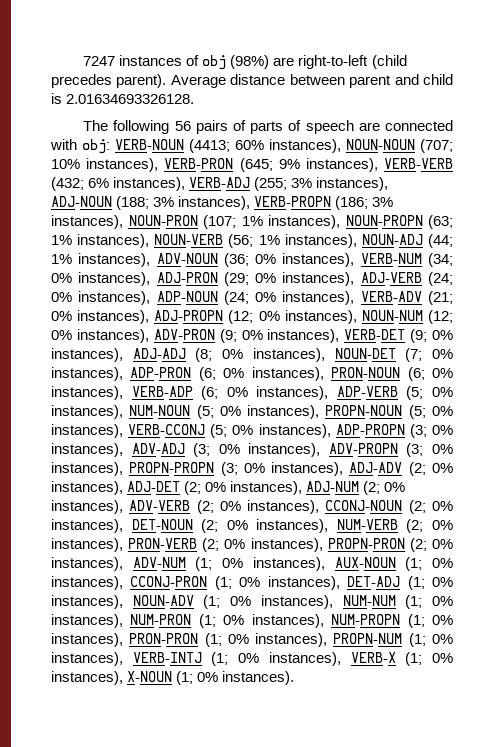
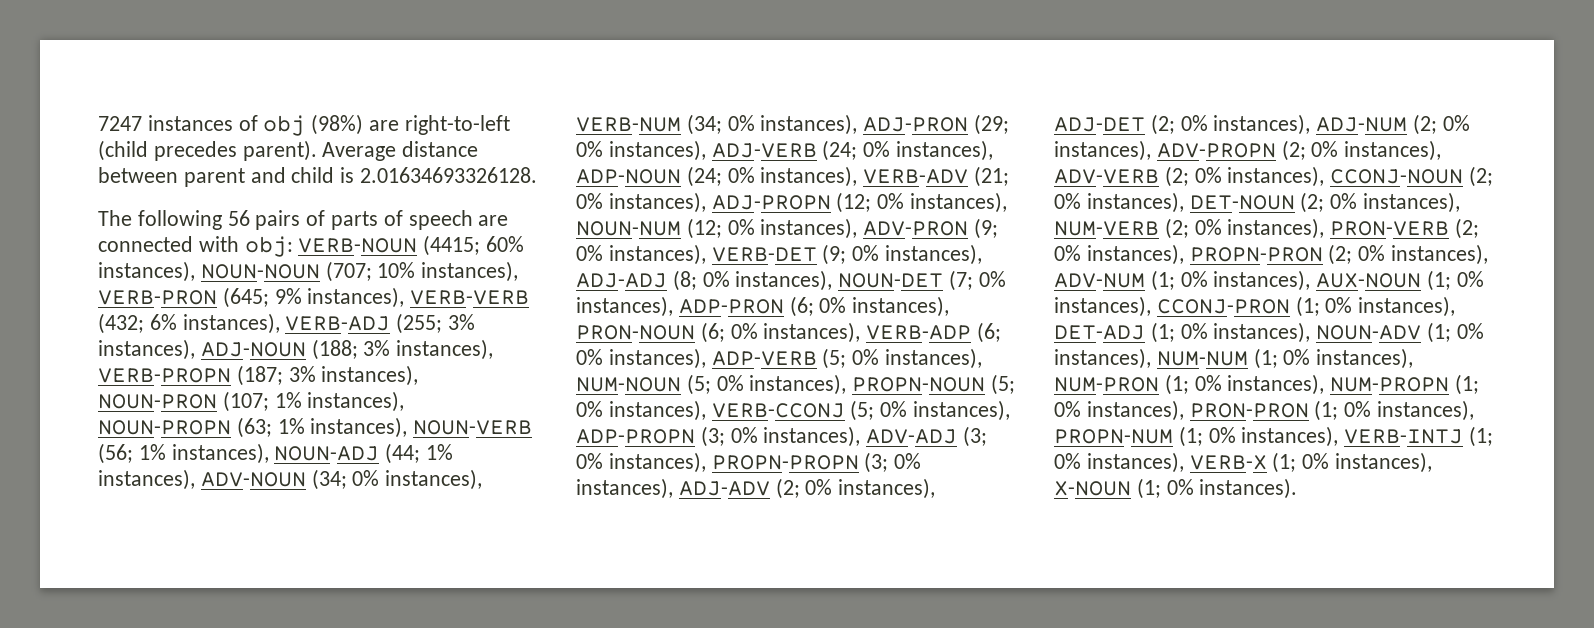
- VERB-NOUN (4413;
+ VERB-NOUN (4415;
- 3% instances), VERB-PROPN (186;
+ 3% instances), VERB-PROPN (187;
- 1% instances), ADV-NOUN (36;
+ 1% instances), ADV-NOUN (34;
- 0% instances), ADV-PROPN (3; 0% instances), PROPN-PROPN (3;
+ 0% instances), PROPN-PROPN (3;
- 0% instances), ADV-VERB (2;
+ 0% instances), ADV-PROPN (2; 0% instances), ADV-VERB (2;

